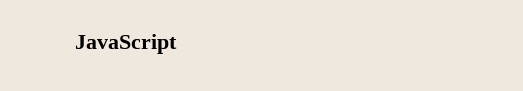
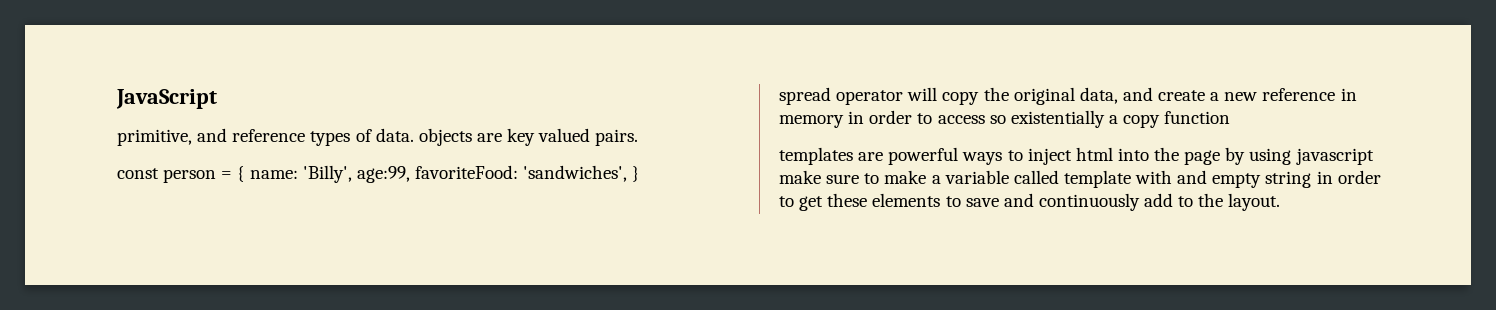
+ primitive, and reference types of data. objects are key valued pairs.
+ const person = { name: 'Billy', age:99, favoriteFood: 'sandwiches', }
+ spread operator will copy the original data, and create a new reference in memory in order to access so existentially a copy function
+ templates are powerful ways to inject html into the page by using javascript make sure to make a variable called template with and empty string in order to get these elements to save and continuously add to the layout.

